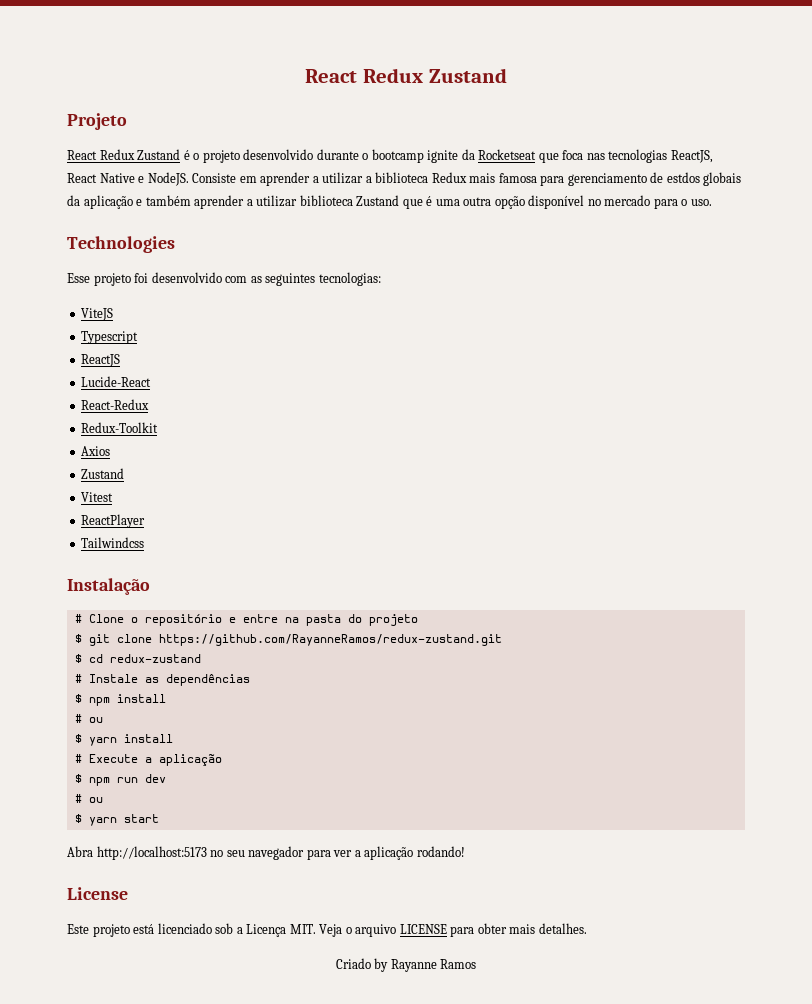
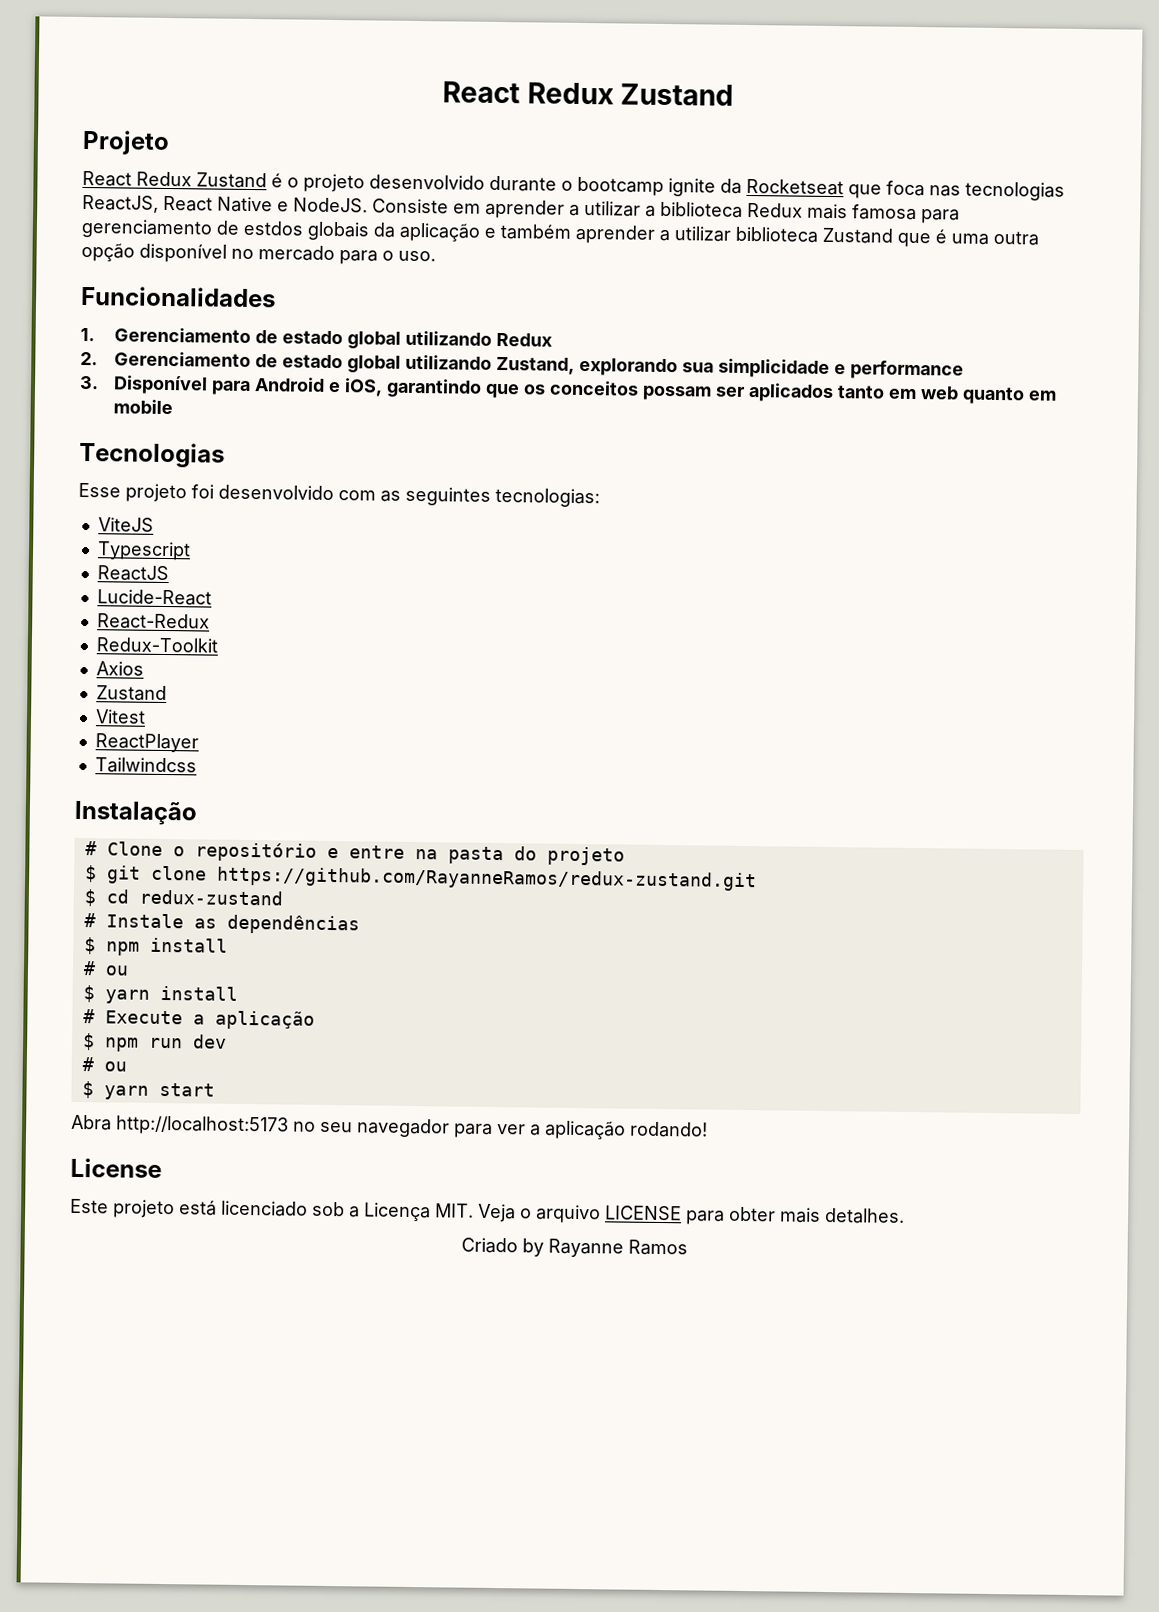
- Technologies
+ Funcionalidades
+ 1. Gerenciamento de estado global utilizando Redux
+ 2. Gerenciamento de estado global utilizando Zustand, explorando sua simplicidade e performance
+ 3. Disponível para Android e iOS, garantindo que os conceitos possam ser aplicados tanto em web quanto em mobile
+ Tecnologias

